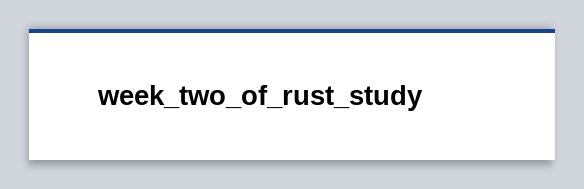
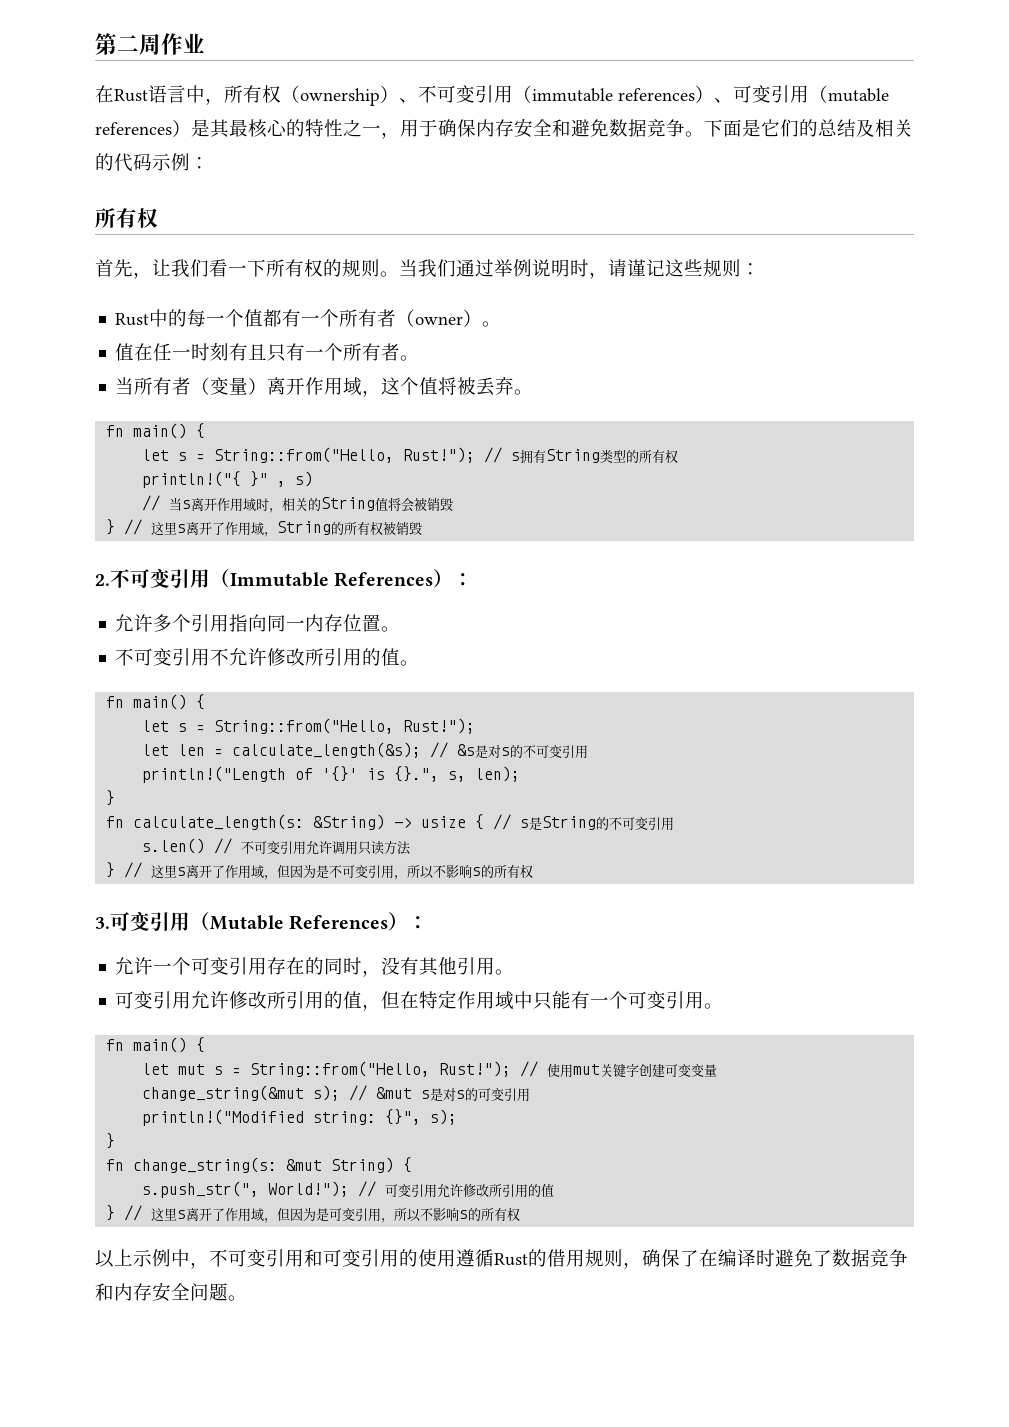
- week_two_of_rust_study
+ 第二周作业
+ 在Rust语言中，所有权（ownership）、不可变引用（immutable references）、可变引用（mutable references）是其最核心的特性之一，用于确保内存安全和避免数据竞争。下面是它们的总结及相关的代码示例：
+ 所有权
+ 首先，让我们看一下所有权的规则。当我们通过举例说明时，请谨记这些规则：
+ Rust中的每一个值都有一个所有者（owner）。
+ 值在任一时刻有且只有一个所有者。
+ 当所有者（变量）离开作用域，这个值将被丢弃。
+ fn main() {
+ let s = String::from("Hello, Rust!"); // s拥有String类型的所有权
+ println!("{ }" , s)
+ // 当s离开作用域时，相关的String值将会被销毁
+ } // 这里s离开了作用域，String的所有权被销毁
+ 2.不可变引用（Immutable References）：
+ 允许多个引用指向同一内存位置。
+ 不可变引用不允许修改所引用的值。
+ fn main() {
+ let s = String::from("Hello, Rust!");
+ let len = calculate_length(&s); // &s是对s的不可变引用
+ println!("Length of '{}' is {}.", s, len);
+ }
+ fn calculate_length(s: &String) -> usize { // s是String的不可变引用
+ s.len() // 不可变引用允许调用只读方法
+ } // 这里s离开了作用域，但因为是不可变引用，所以不影响s的所有权
+ 3.可变引用（Mutable References）：
+ 允许一个可变引用存在的同时，没有其他引用。
+ 可变引用允许修改所引用的值，但在特定作用域中只能有一个可变引用。
+ fn main() {
+ let mut s = String::from("Hello, Rust!"); // 使用mut关键字创建可变变量
+ change_string(&mut s); // &mut s是对s的可变引用
+ println!("Modified string: {}", s);
+ }
+ fn change_string(s: &mut String) {
+ s.push_str(", World!"); // 可变引用允许修改所引用的值
+ } // 这里s离开了作用域，但因为是可变引用，所以不影响s的所有权
+ 以上示例中，不可变引用和可变引用的使用遵循Rust的借用规则，确保了在编译时避免了数据竞争和内存安全问题。

